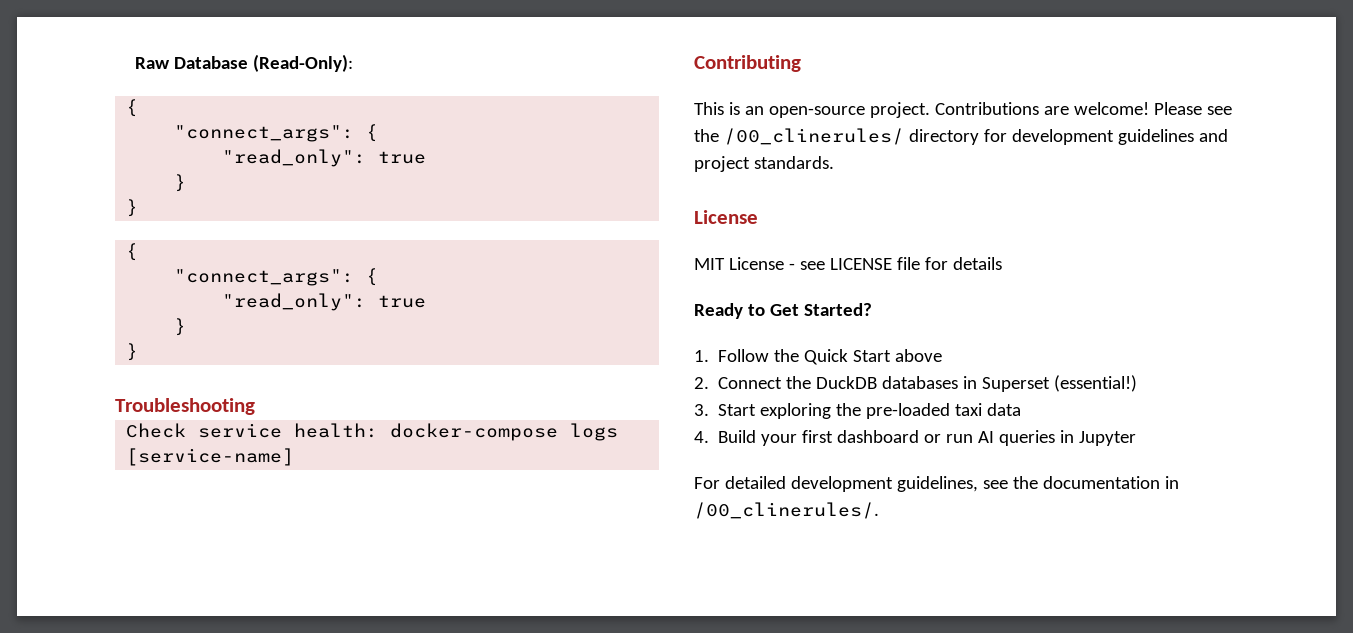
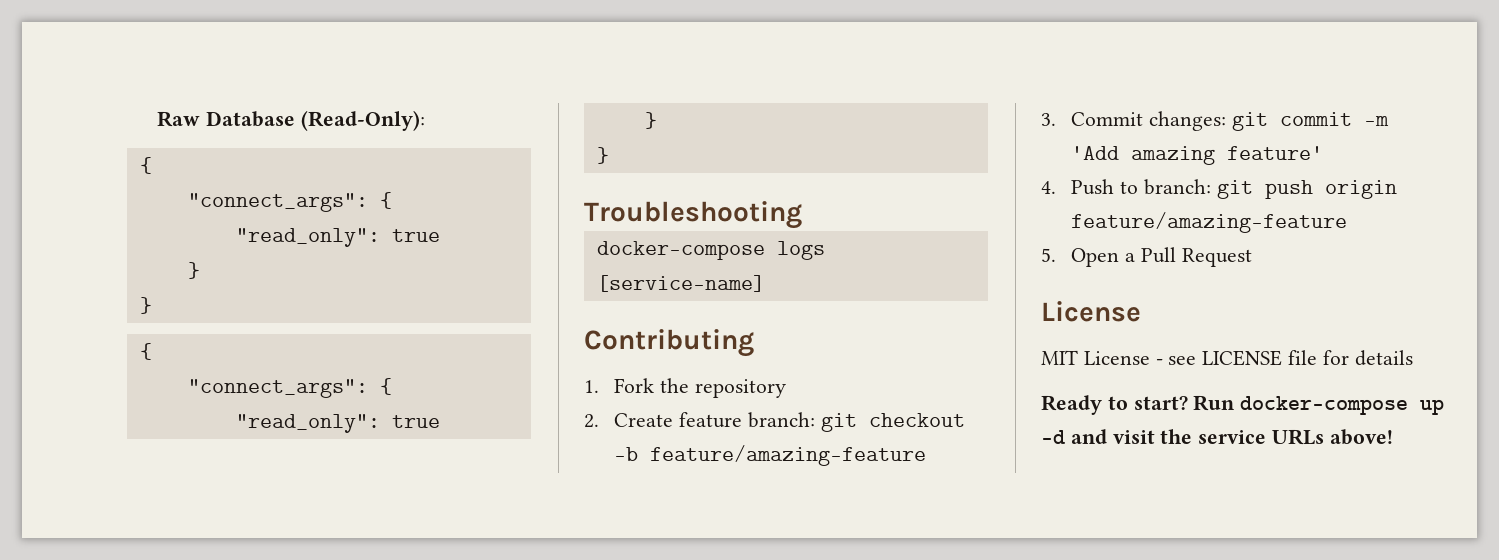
- Check service health: docker-compose logs [service-name]
+ docker-compose logs [service-name]
- This is an open-source project. Contributions are welcome! Please see the /00_clinerules/ directory for development guidelines and project standards.
+ 1. Fork the repository
+ 2. Create feature branch: git checkout -b feature/amazing-feature
+ 3. Commit changes: git commit -m 'Add amazing feature'
+ 4. Push to branch: git push origin feature/amazing-feature
+ 5. Open a Pull Request
- Ready to Get Started?
- 1. Follow the Quick Start above
- 2. Connect the DuckDB databases in Superset (essential!)
- 3. Start exploring the pre-loaded taxi data
- 4. Build your first dashboard or run AI queries in Jupyter
- For detailed development guidelines, see the documentation in /00_clinerules/.
+ Ready to start? Run docker-compose up -d and visit the service URLs above!

